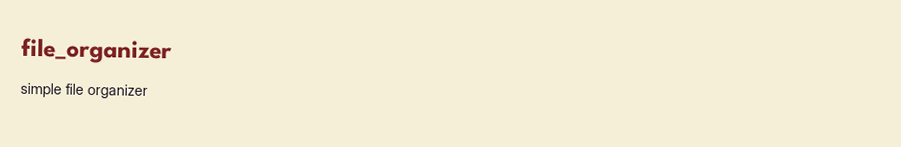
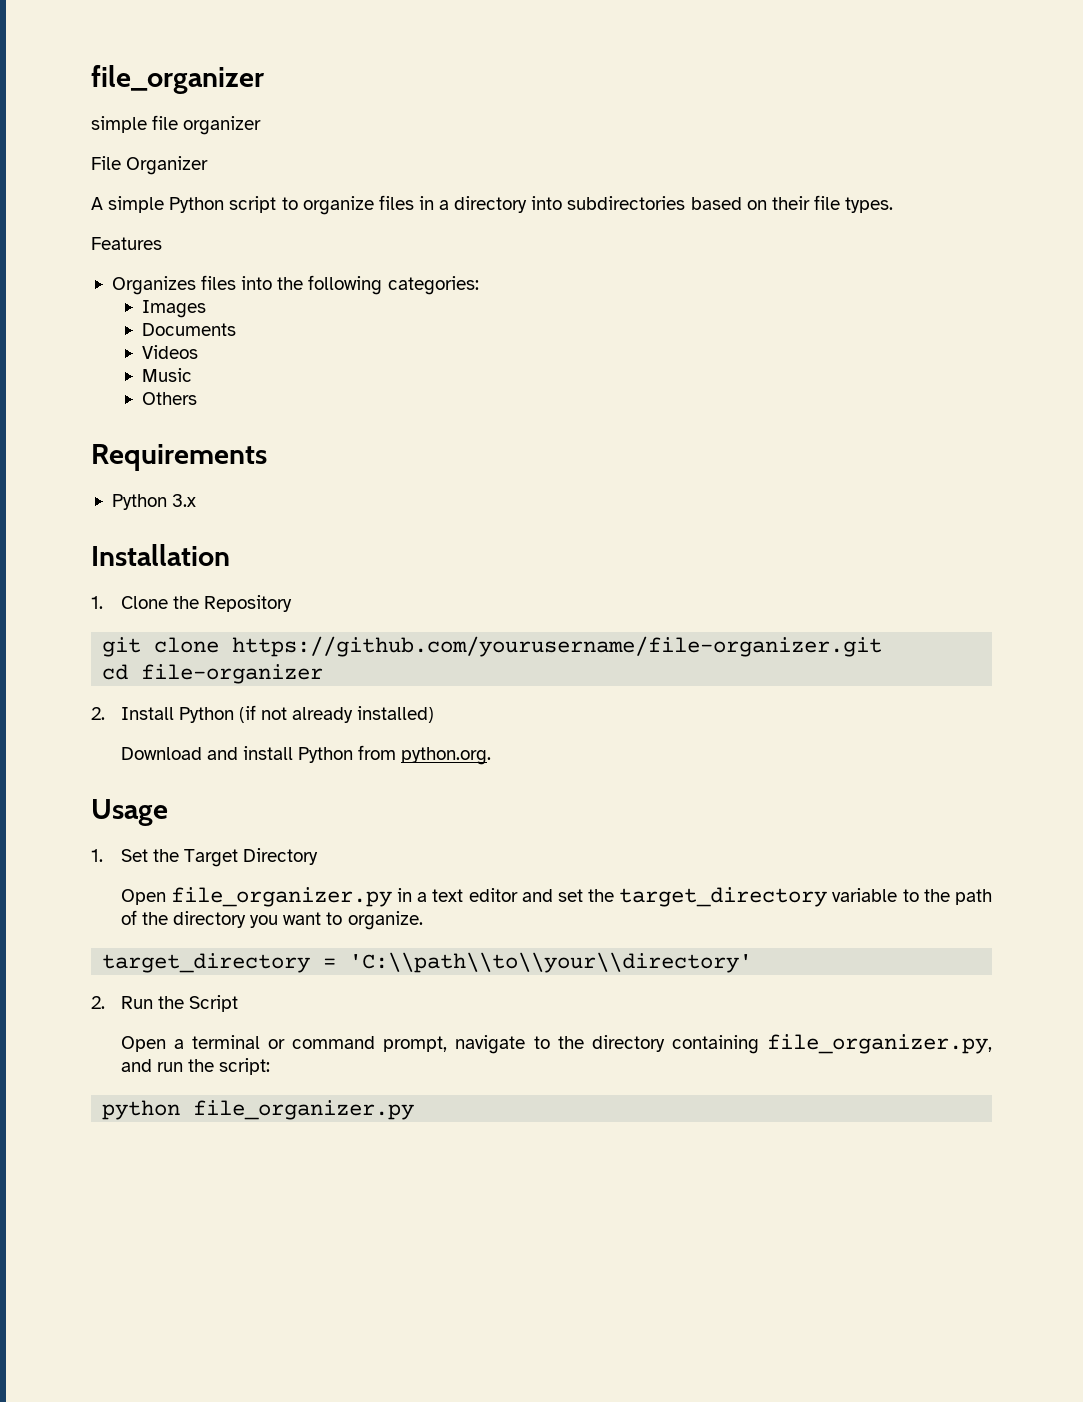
+ File Organizer
+ A simple Python script to organize files in a directory into subdirectories based on their file types.
+ Features
+ Organizes files into the following categories:
+ Images
+ Documents
+ Videos
+ Music
+ Others
+ Requirements
+ Python 3.x
+ Installation
+ 1. Clone the Repository
+ git clone https://github.com/yourusername/file-organizer.git
+ cd file-organizer
+ 2. Install Python (if not already installed)
+ Download and install Python from python.org.
+ Usage
+ 1. Set the Target Directory
+ Open file_organizer.py in a text editor and set the target_directory variable to the path of the directory you want to organize.
+ target_directory = 'C:\\path\\to\\your\\directory'
+ 2. Run the Script
+ Open a terminal or command prompt, navigate to the directory containing file_organizer.py, and run the script:
+ python file_organizer.py

